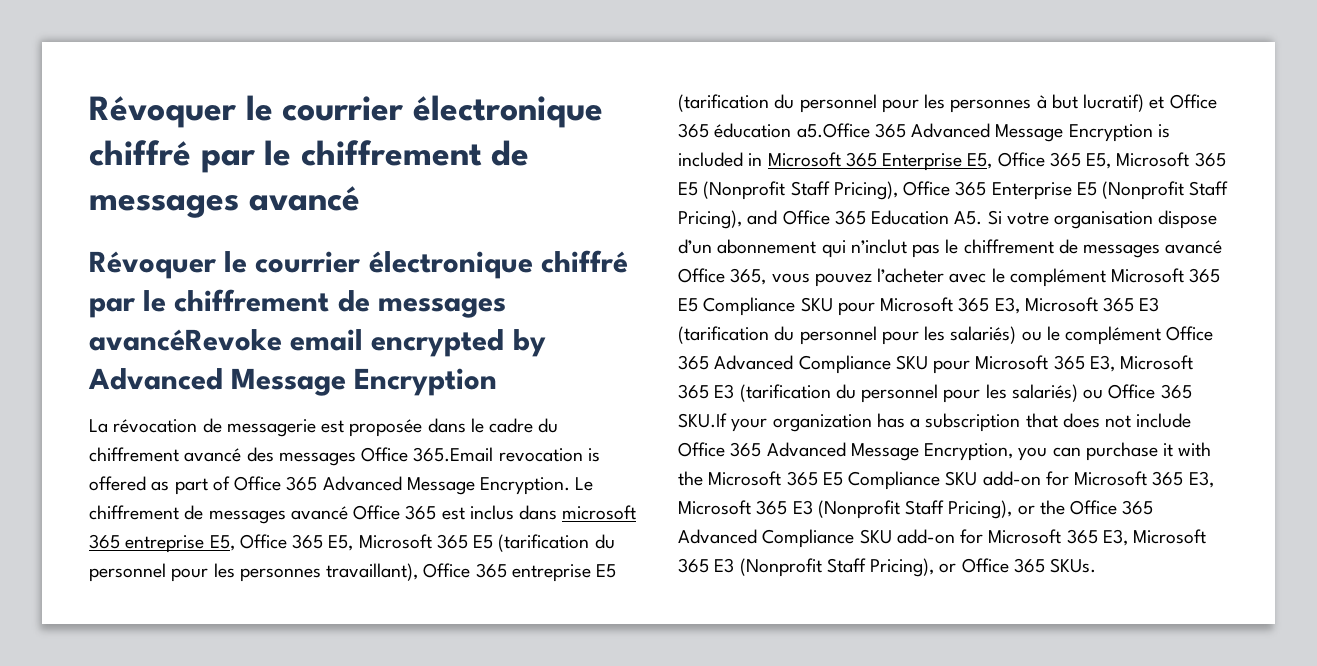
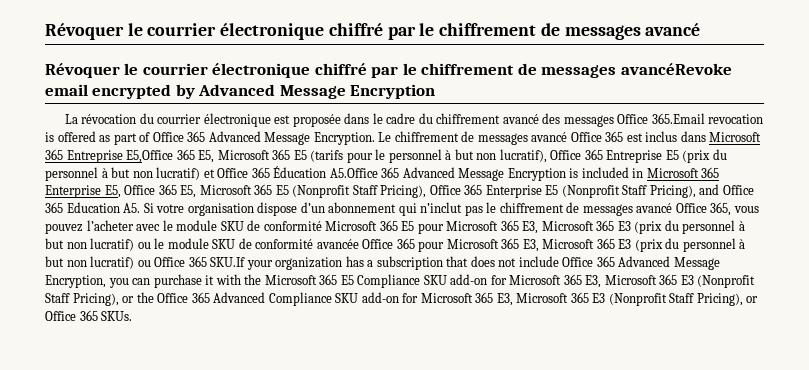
- La révocation de messagerie est proposée dans le cadre du chiffrement avancé des messages Office 365.Email revocation is offered as part of Office 365 Advanced Message Encryption.
+ La révocation du courrier électronique est proposée dans le cadre du chiffrement avancé des messages Office 365.Email revocation is offered as part of Office 365 Advanced Message Encryption.
- Le chiffrement de messages avancé Office 365 est inclus dans microsoft 365 entreprise E5, Office 365 E5, Microsoft 365 E5 (tarification du personnel pour les personnes travaillant), Office 365 entreprise E5 (tarification du personnel pour les personnes à but lucratif) et Office 365 éducation a5.Office 365 Advanced Message Encryption is included in Microsoft 365 Enterprise E5, Office 365 E5, Microsoft 365 E5 (Nonprofit Staff Pricing), Office 365 Enterprise E5 (Nonprofit Staff Pricing), and Office 365 Education A5. Si votre organisation dispose d’un abonnement qui n’inclut pas le chiffrement de messages avancé Office 365, vous pouvez l’acheter avec le complément Microsoft 365 E5 Compliance SKU pour Microsoft 365 E3, Microsoft 365 E3 (tarification du personnel pour les salariés) ou le complément Office 365 Advanced Compliance SKU pour Microsoft 365 E3, Microsoft 365 E3 (tarification du personnel pour les salariés) ou Office 365 SKU.If your organization has a subscription that does not include Office 365 Advanced Message Encryption, you can purchase it with the Microsoft 365 E5 Compliance SKU add-on for Microsoft 365 E3, Microsoft 365 E3 (Nonprofit Staff Pricing), or the Office 365 Advanced Compliance SKU add-on for Microsoft 365 E3, Microsoft 365 E3 (Nonprofit Staff Pricing), or Office 365 SKUs.
+ Le chiffrement de messages avancé Office 365 est inclus dans Microsoft 365 Entreprise E5,Office 365 E5, Microsoft 365 E5 (tarifs pour le personnel à but non lucratif), Office 365 Entreprise E5 (prix du personnel à but non lucratif) et Office 365 Éducation A5.Office 365 Advanced Message Encryption is included in Microsoft 365 Enterprise E5, Office 365 E5, Microsoft 365 E5 (Nonprofit Staff Pricing), Office 365 Enterprise E5 (Nonprofit Staff Pricing), and Office 365 Education A5. Si votre organisation dispose d’un abonnement qui n’inclut pas le chiffrement de messages avancé Office 365, vous pouvez l’acheter avec le module SKU de conformité Microsoft 365 E5 pour Microsoft 365 E3, Microsoft 365 E3 (prix du personnel à but non lucratif) ou le module SKU de conformité avancée Office 365 pour Microsoft 365 E3, Microsoft 365 E3 (prix du personnel à but non lucratif) ou Office 365 SKU.If your organization has a subscription that does not include Office 365 Advanced Message Encryption, you can purchase it with the Microsoft 365 E5 Compliance SKU add-on for Microsoft 365 E3, Microsoft 365 E3 (Nonprofit Staff Pricing), or the Office 365 Advanced Compliance SKU add-on for Microsoft 365 E3, Microsoft 365 E3 (Nonprofit Staff Pricing), or Office 365 SKUs.

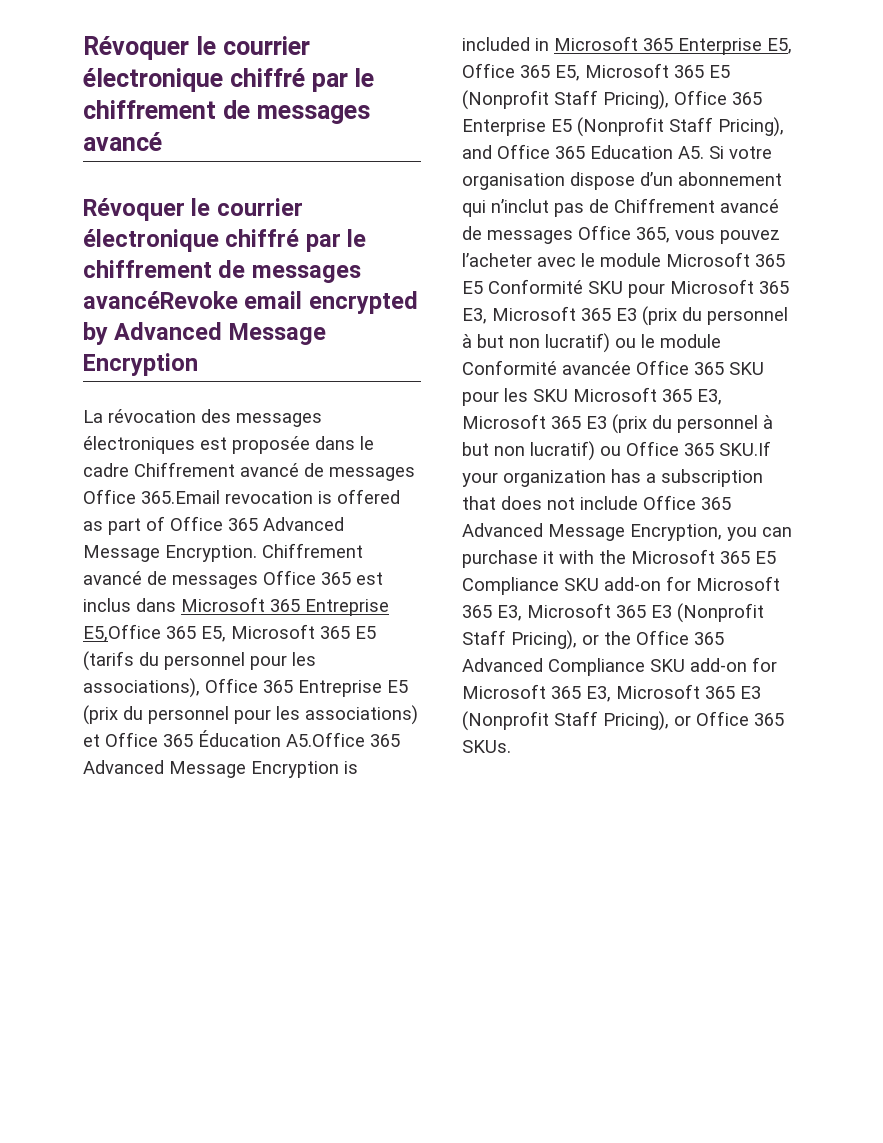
- La révocation du courrier électronique est proposée dans le cadre du chiffrement avancé des messages Office 365.Email revocation is offered as part of Office 365 Advanced Message Encryption.
+ La révocation des messages électroniques est proposée dans le cadre Chiffrement avancé de messages Office 365.Email revocation is offered as part of Office 365 Advanced Message Encryption.
- Le chiffrement de messages avancé Office 365 est inclus dans Microsoft 365 Entreprise E5,Office 365 E5, Microsoft 365 E5 (tarifs pour le personnel à but non lucratif), Office 365 Entreprise E5 (prix du personnel à but non lucratif) et Office 365 Éducation A5.Office 365 Advanced Message Encryption is included in Microsoft 365 Enterprise E5, Office 365 E5, Microsoft 365 E5 (Nonprofit Staff Pricing), Office 365 Enterprise E5 (Nonprofit Staff Pricing), and Office 365 Education A5. Si votre organisation dispose d’un abonnement qui n’inclut pas le chiffrement de messages avancé Office 365, vous pouvez l’acheter avec le module SKU de conformité Microsoft 365 E5 pour Microsoft 365 E3, Microsoft 365 E3 (prix du personnel à but non lucratif) ou le module SKU de conformité avancée Office 365 pour Microsoft 365 E3, Microsoft 365 E3 (prix du personnel à but non lucratif) ou Office 365 SKU.If your organization has a subscription that does not include Office 365 Advanced Message Encryption, you can purchase it with the Microsoft 365 E5 Compliance SKU add-on for Microsoft 365 E3, Microsoft 365 E3 (Nonprofit Staff Pricing), or the Office 365 Advanced Compliance SKU add-on for Microsoft 365 E3, Microsoft 365 E3 (Nonprofit Staff Pricing), or Office 365 SKUs.
+ Chiffrement avancé de messages Office 365 est inclus dans Microsoft 365 Entreprise E5,Office 365 E5, Microsoft 365 E5 (tarifs du personnel pour les associations), Office 365 Entreprise E5 (prix du personnel pour les associations) et Office 365 Éducation A5.Office 365 Advanced Message Encryption is included in Microsoft 365 Enterprise E5, Office 365 E5, Microsoft 365 E5 (Nonprofit Staff Pricing), Office 365 Enterprise E5 (Nonprofit Staff Pricing), and Office 365 Education A5. Si votre organisation dispose d’un abonnement qui n’inclut pas de Chiffrement avancé de messages Office 365, vous pouvez l’acheter avec le module Microsoft 365 E5 Conformité SKU pour Microsoft 365 E3, Microsoft 365 E3 (prix du personnel à but non lucratif) ou le module Conformité avancée Office 365 SKU pour les SKU Microsoft 365 E3, Microsoft 365 E3 (prix du personnel à but non lucratif) ou Office 365 SKU.If your organization has a subscription that does not include Office 365 Advanced Message Encryption, you can purchase it with the Microsoft 365 E5 Compliance SKU add-on for Microsoft 365 E3, Microsoft 365 E3 (Nonprofit Staff Pricing), or the Office 365 Advanced Compliance SKU add-on for Microsoft 365 E3, Microsoft 365 E3 (Nonprofit Staff Pricing), or Office 365 SKUs.

